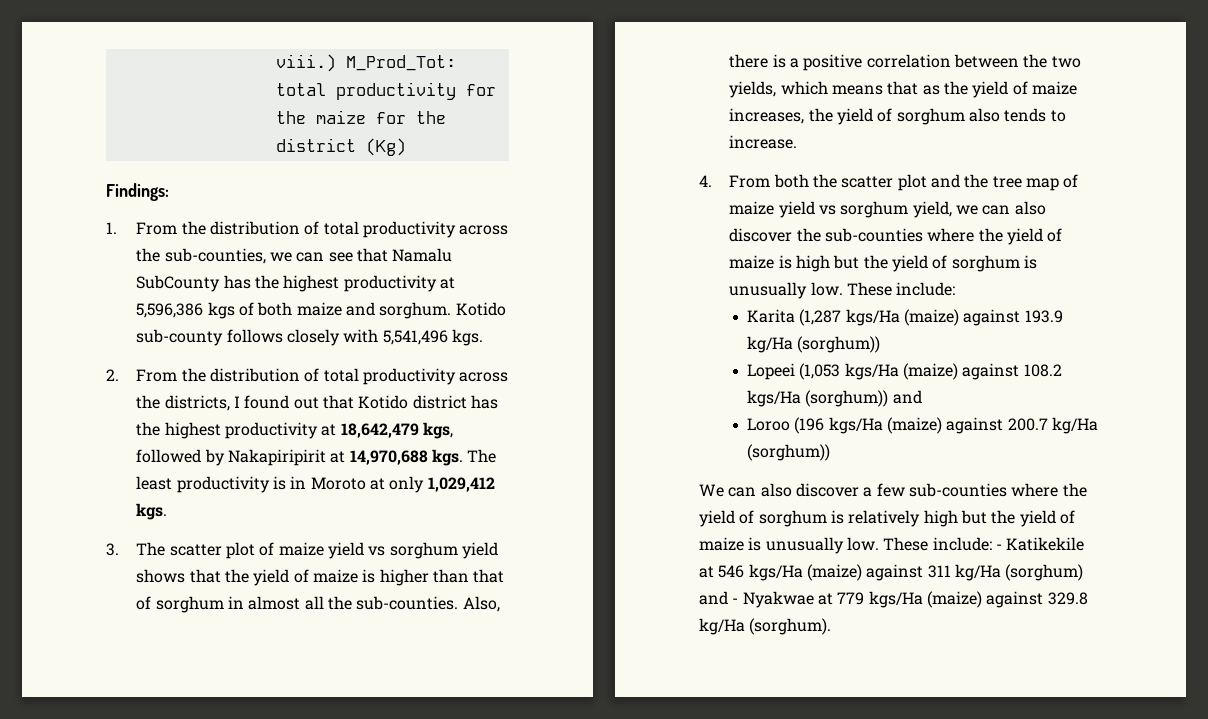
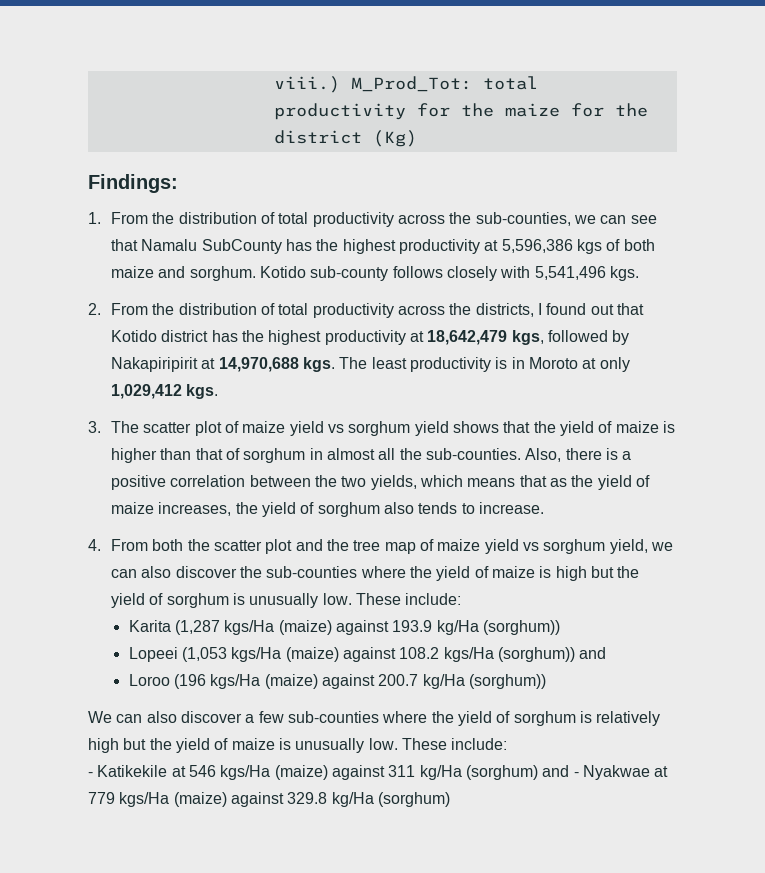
- We can also discover a few sub-counties where the yield of sorghum is relatively high but the yield of maize is unusually low. These include: - Katikekile at 546 kgs/Ha (maize) against 311 kg/Ha (sorghum) and - Nyakwae at 779 kgs/Ha (maize) against 329.8 kg/Ha (sorghum).
+ We can also discover a few sub-counties where the yield of sorghum is relatively high but the yield of maize is unusually low. These include:
+ - Katikekile at 546 kgs/Ha (maize) against 311 kg/Ha (sorghum) and - Nyakwae at 779 kgs/Ha (maize) against 329.8 kg/Ha (sorghum)

